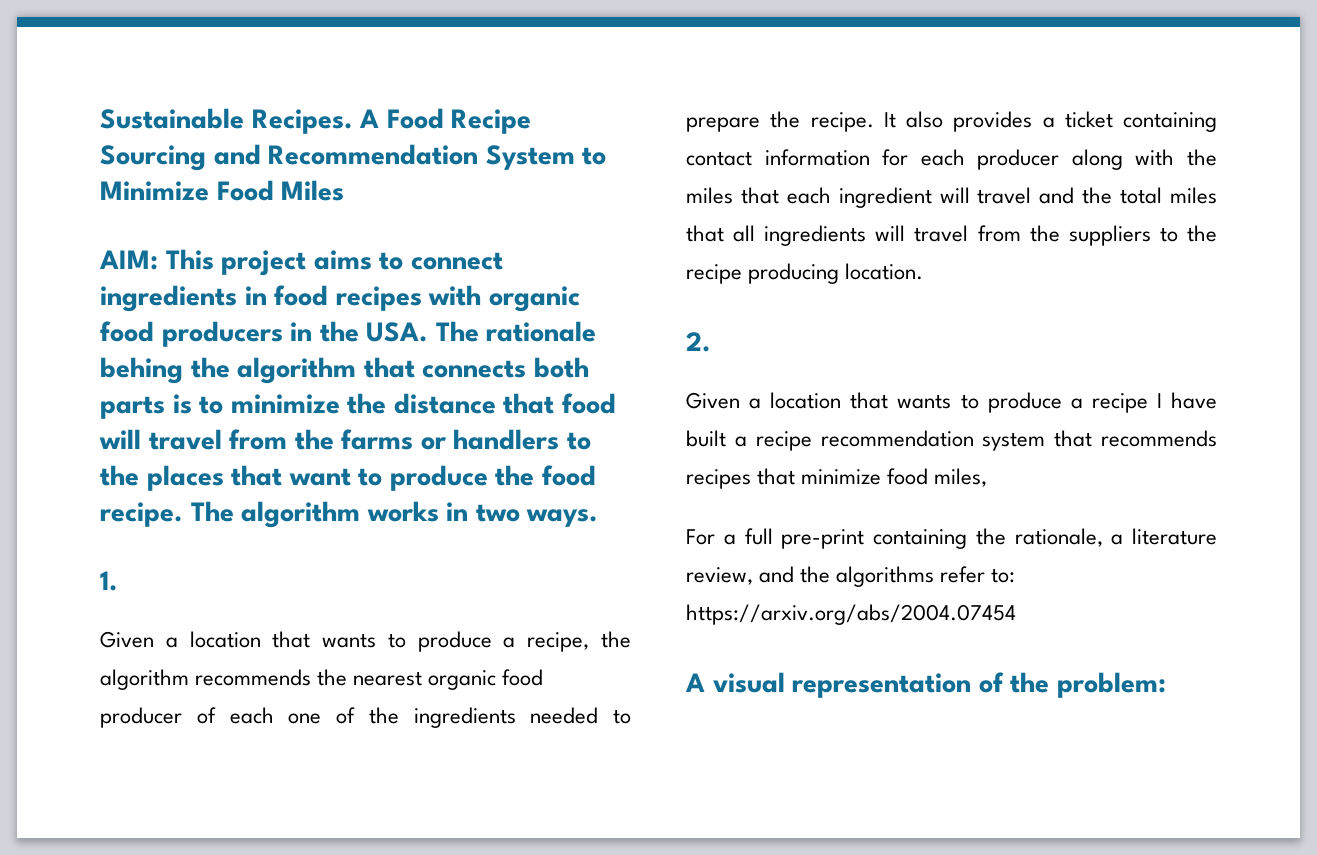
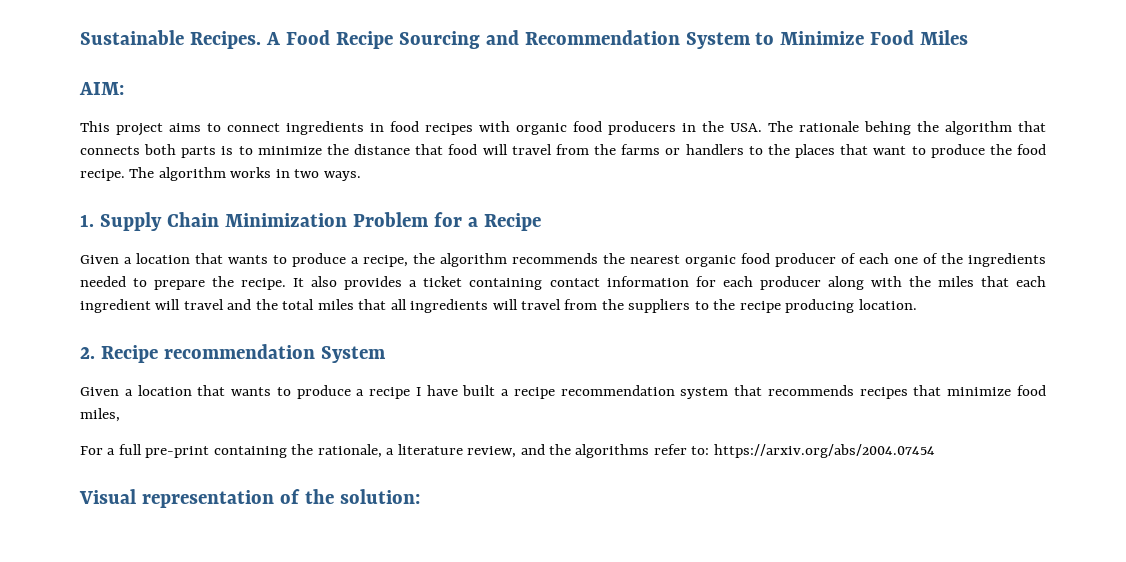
- AIM: This project aims to connect ingredients in food recipes with organic food producers in the USA. The rationale behing the algorithm that connects both parts is to minimize the distance that food will travel from the farms or handlers to the places that want to produce the food recipe.
+ AIM:
+ This project aims to connect ingredients in food recipes with organic food producers in the USA. The rationale behing the algorithm that connects both parts is to minimize the distance that food will travel from the farms or handlers to the places that want to produce the food recipe.
- 1.
+ 1. Supply Chain Minimization Problem for a Recipe
- 2.
+ 2. Recipe recommendation System
- A visual representation of the problem:
+ Visual representation of the solution:

